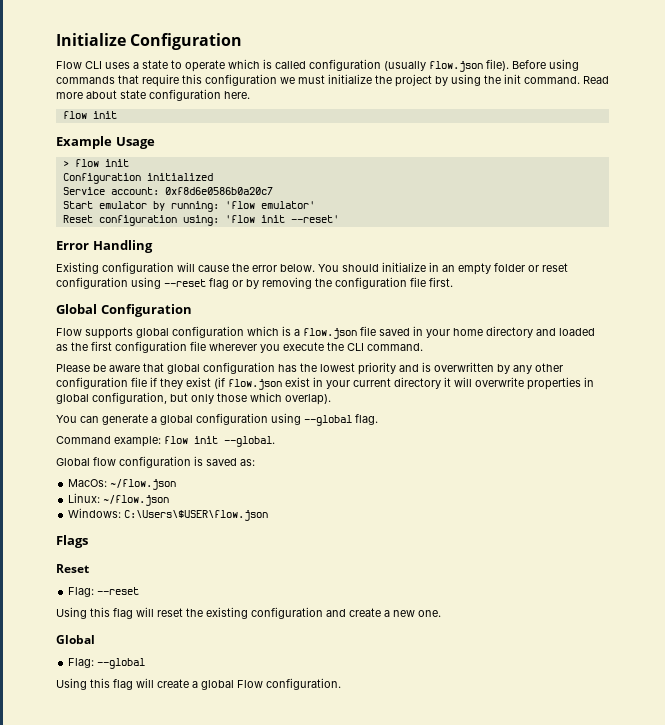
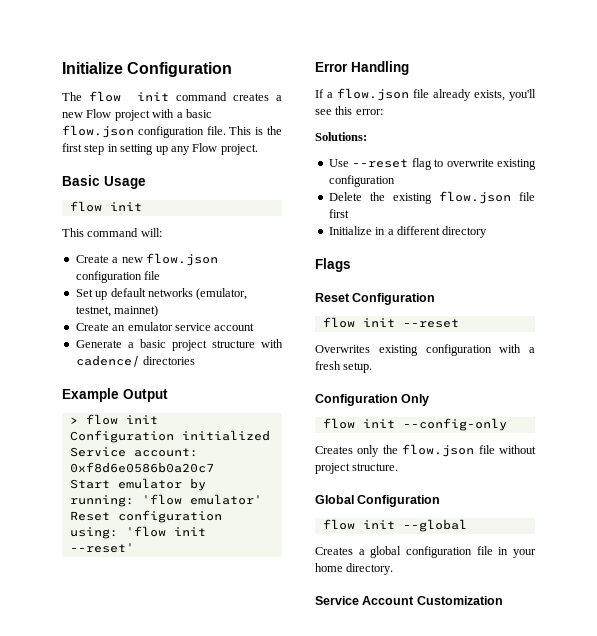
- Flow CLI uses a state to operate which is called configuration (usually flow.json file). Before using commands that require this configuration we must initialize the project by using the init command. Read more about state configuration here.
+ The flow init command creates a new Flow project with a basic flow.json configuration file. This is the first step in setting up any Flow project.
+ Basic Usage
  flow init
+ This command will:
+ Create a new flow.json configuration file
+ Set up default networks (emulator, testnet, mainnet)
+ Create an emulator service account
+ Generate a basic project structure with cadence/ directories
- Example Usage
+ Example Output
- Existing configuration will cause the error below. You should initialize in an empty folder or reset configuration using --reset flag or by removing the configuration file first.
+ If a flow.json file already exists, you'll see this error:
+ Solutions:
+ Use --reset flag to overwrite existing configuration
+ Delete the existing flow.json file first
+ Initialize in a different directory
+ Flags
+ Reset Configuration
+ flow init --reset
+ Overwrites existing configuration with a fresh setup.
+ Configuration Only
+ flow init --config-only
+ Creates only the flow.json file without project structure.
  Global Configuration
- Flow supports global configuration which is a flow.json file saved in your home directory and loaded as the first configuration file wherever you execute the CLI command.
- Please be aware that global configuration has the lowest priority and is overwritten by any other configuration file if they exist (if flow.json exist in your current directory it will overwrite properties in global configuration, but only those which overlap).
- You can generate a global configuration using --global flag.
- Command example: flow init --global.
- Global flow configuration is saved as:
- MacOs: ~/flow.json
- Linux: ~/flow.json
- Windows: C:\Users\$USER\flow.json
- Flags
- Reset
- Flag: --reset
- Using this flag will reset the existing configuration and create a new one.
- Global
- Flag: --global
- Using this flag will create a global Flow configuration.
+ flow init --global
+ Creates a global configuration file in your home directory.
+ Service Account Customization

